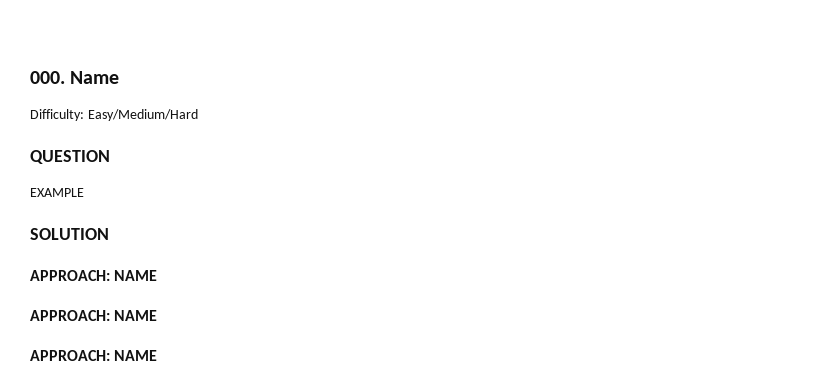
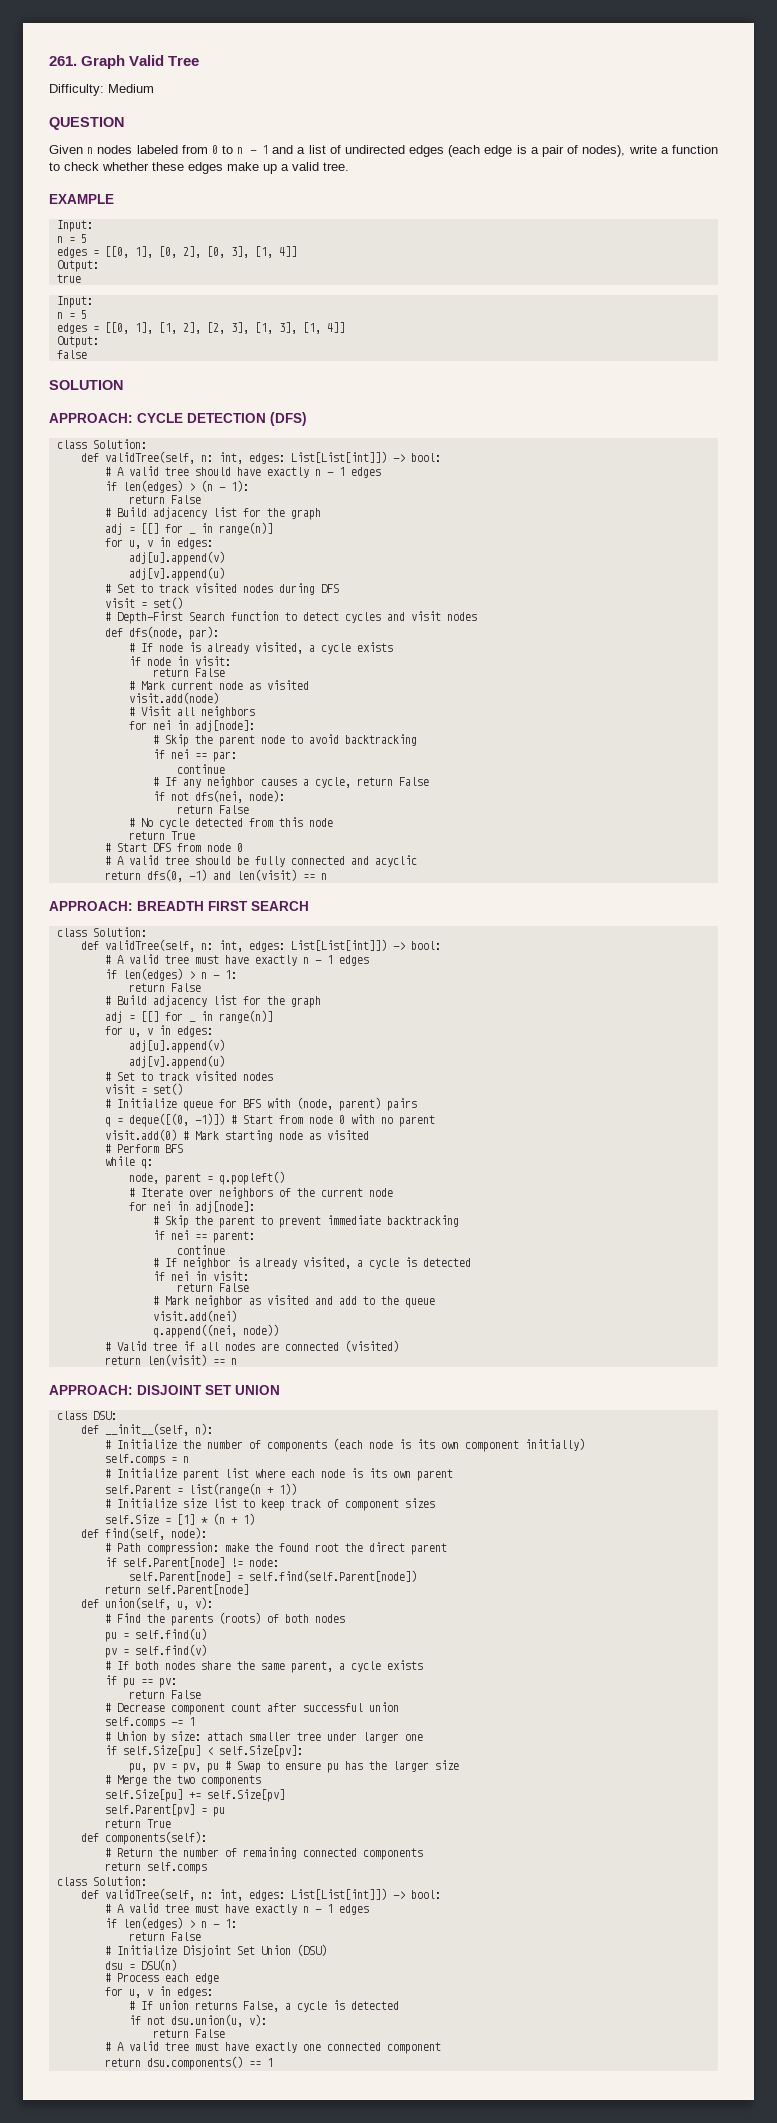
- 000. Name
+ 261. Graph Valid Tree
- Difficulty: Easy/Medium/Hard
+ Difficulty: Medium
+ Given n nodes labeled from 0 to n - 1 and a list of undirected edges (each edge is a pair of nodes), write a function to check whether these edges make up a valid tree.
  EXAMPLE
+ Input:
+ n = 5
+ edges = [[0, 1], [0, 2], [0, 3], [1, 4]]
+ Output:
+ true
+ Input:
+ n = 5
+ edges = [[0, 1], [1, 2], [2, 3], [1, 3], [1, 4]]
+ Output:
+ false
  SOLUTION
- APPROACH: NAME
- APPROACH: NAME
- APPROACH: NAME
+ APPROACH: CYCLE DETECTION (DFS)
+ class Solution:
+ def validTree(self, n: int, edges: List[List[int]]) -> bool:
+ # A valid tree should have exactly n - 1 edges
+ if len(edges) > (n - 1):
+ return False
+ # Build adjacency list for the graph
+ adj = [[] for _ in range(n)]
+ for u, v in edges:
+ adj[u].append(v)
+ adj[v].append(u)
+ # Set to track visited nodes during DFS
+ visit = set()
+ # Depth-First Search function to detect cycles and visit nodes
+ def dfs(node, par):
+ # If node is already visited, a cycle exists
+ if node in visit:
+ return False
+ # Mark current node as visited
+ visit.add(node)
+ # Visit all neighbors
+ for nei in adj[node]:
+ # Skip the parent node to avoid backtracking
+ if nei == par:
+ continue
+ # If any neighbor causes a cycle, return False
+ if not dfs(nei, node):
+ return False
+ # No cycle detected from this node
+ return True
+ # Start DFS from node 0
+ # A valid tree should be fully connected and acyclic
+ return dfs(0, -1) and len(visit) == n
+ APPROACH: BREADTH FIRST SEARCH
+ class Solution:
+ def validTree(self, n: int, edges: List[List[int]]) -> bool:
+ # A valid tree must have exactly n - 1 edges
+ if len(edges) > n - 1:
+ return False
+ # Build adjacency list for the graph
+ adj = [[] for _ in range(n)]
+ for u, v in edges:
+ adj[u].append(v)
+ adj[v].append(u)
+ # Set to track visited nodes
+ visit = set()
+ # Initialize queue for BFS with (node, parent) pairs
+ q = deque([(0, -1)]) # Start from node 0 with no parent
+ visit.add(0) # Mark starting node as visited
+ # Perform BFS
+ while q:
+ node, parent = q.popleft()
+ # Iterate over neighbors of the current node
+ for nei in adj[node]:
+ # Skip the parent to prevent immediate backtracking
+ if nei == parent:
+ continue
+ # If neighbor is already visited, a cycle is detected
+ if nei in visit:
+ return False
+ # Mark neighbor as visited and add to the queue
+ visit.add(nei)
+ q.append((nei, node))
+ # Valid tree if all nodes are connected (visited)
+ return len(visit) == n
+ APPROACH: DISJOINT SET UNION
+ class DSU:
+ def __init__(self, n):
+ # Initialize the number of components (each node is its own component initially)
+ self.comps = n
+ # Initialize parent list where each node is its own parent
+ self.Parent = list(range(n + 1))
+ # Initialize size list to keep track of component sizes
+ self.Size = [1] * (n + 1)
+ def find(self, node):
+ # Path compression: make the found root the direct parent
+ if self.Parent[node] != node:
+ self.Parent[node] = self.find(self.Parent[node])
+ return self.Parent[node]
+ def union(self, u, v):
+ # Find the parents (roots) of both nodes
+ pu = self.find(u)
+ pv = self.find(v)
+ # If both nodes share the same parent, a cycle exists
+ if pu == pv:
+ return False
+ # Decrease component count after successful union
+ self.comps -= 1
+ # Union by size: attach smaller tree under larger one
+ if self.Size[pu] < self.Size[pv]:
+ pu, pv = pv, pu # Swap to ensure pu has the larger size
+ # Merge the two components
+ self.Size[pu] += self.Size[pv]
+ self.Parent[pv] = pu
+ return True
+ def components(self):
+ # Return the number of remaining connected components
+ return self.comps
+ class Solution:
+ def validTree(self, n: int, edges: List[List[int]]) -> bool:
+ # A valid tree must have exactly n - 1 edges
+ if len(edges) > n - 1:
+ return False
+ # Initialize Disjoint Set Union (DSU)
+ dsu = DSU(n)
+ # Process each edge
+ for u, v in edges:
+ # If union returns False, a cycle is detected
+ if not dsu.union(u, v):
+ return False
+ # A valid tree must have exactly one connected component
+ return dsu.components() == 1

